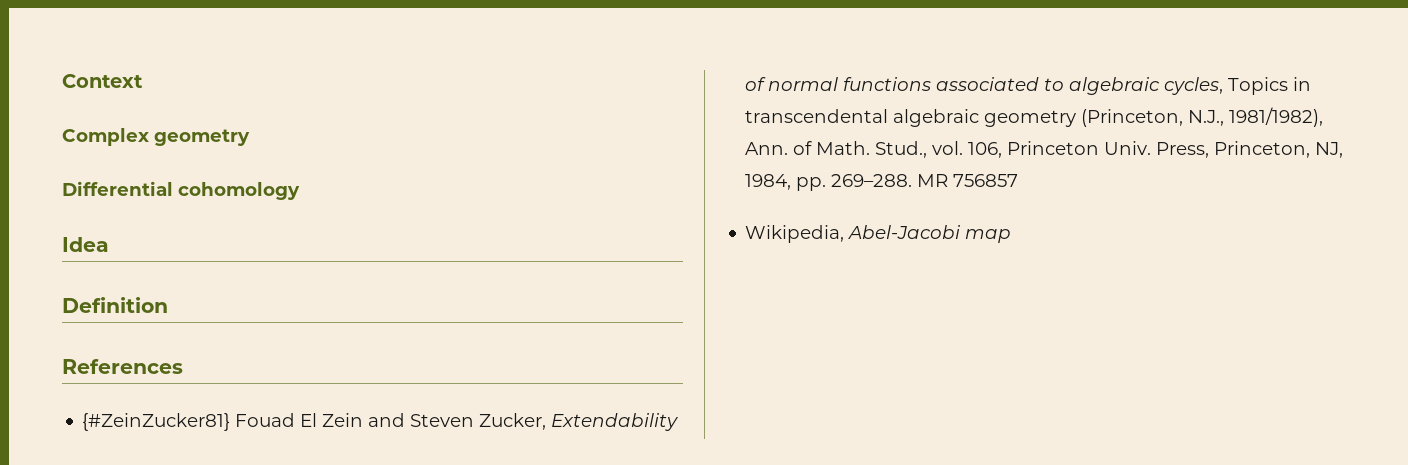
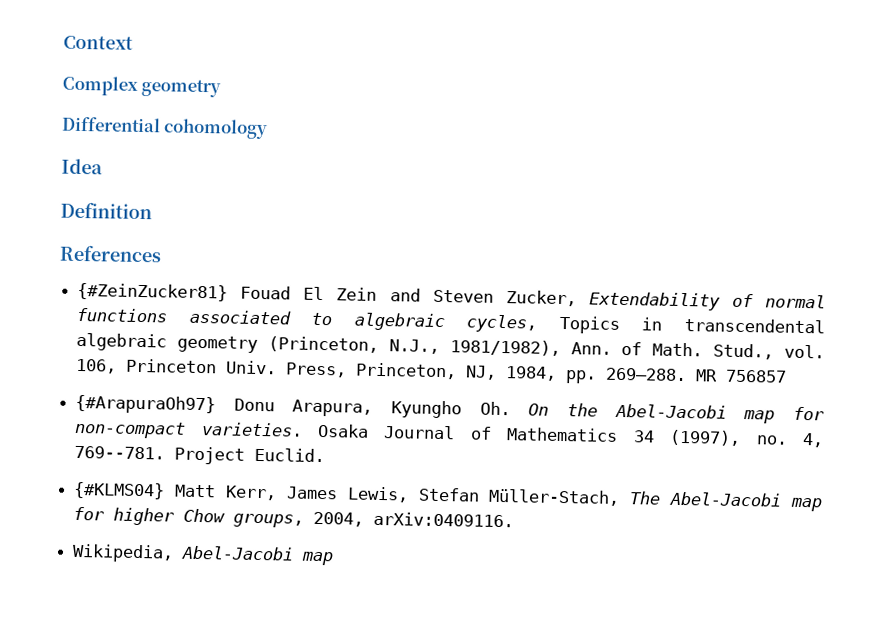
+ {#ArapuraOh97} Donu Arapura, Kyungho Oh. On the Abel-Jacobi map for non-compact varieties. Osaka Journal of Mathematics 34 (1997), no. 4, 769--781. Project Euclid.
+ {#KLMS04} Matt Kerr, James Lewis, Stefan Müller-Stach, The Abel-Jacobi map for higher Chow groups, 2004, arXiv:0409116.

